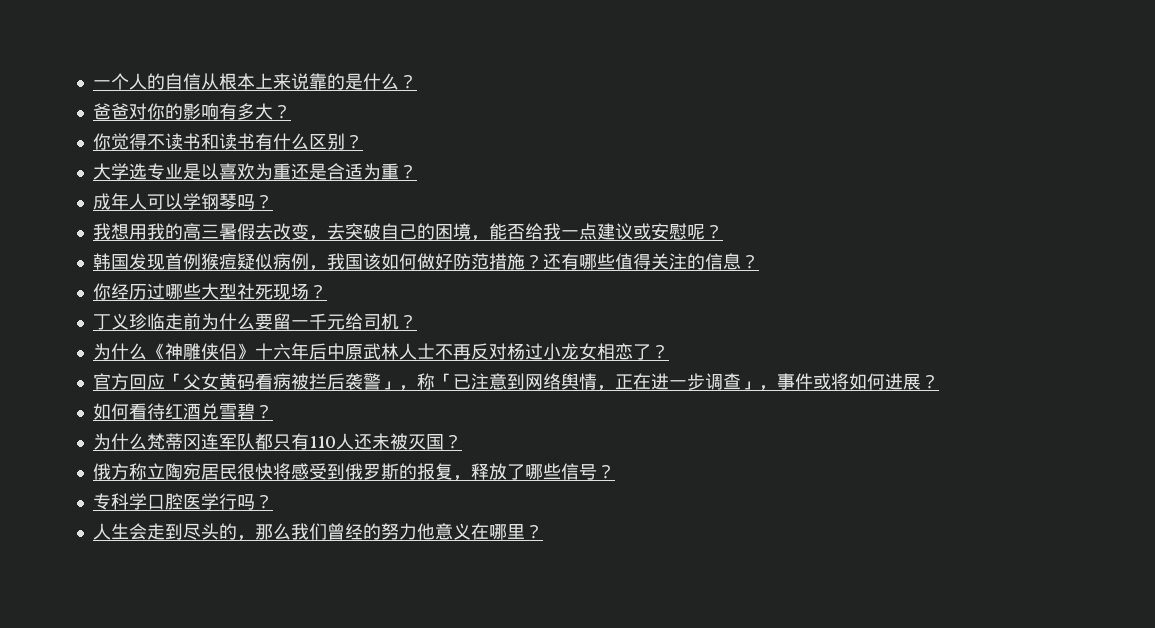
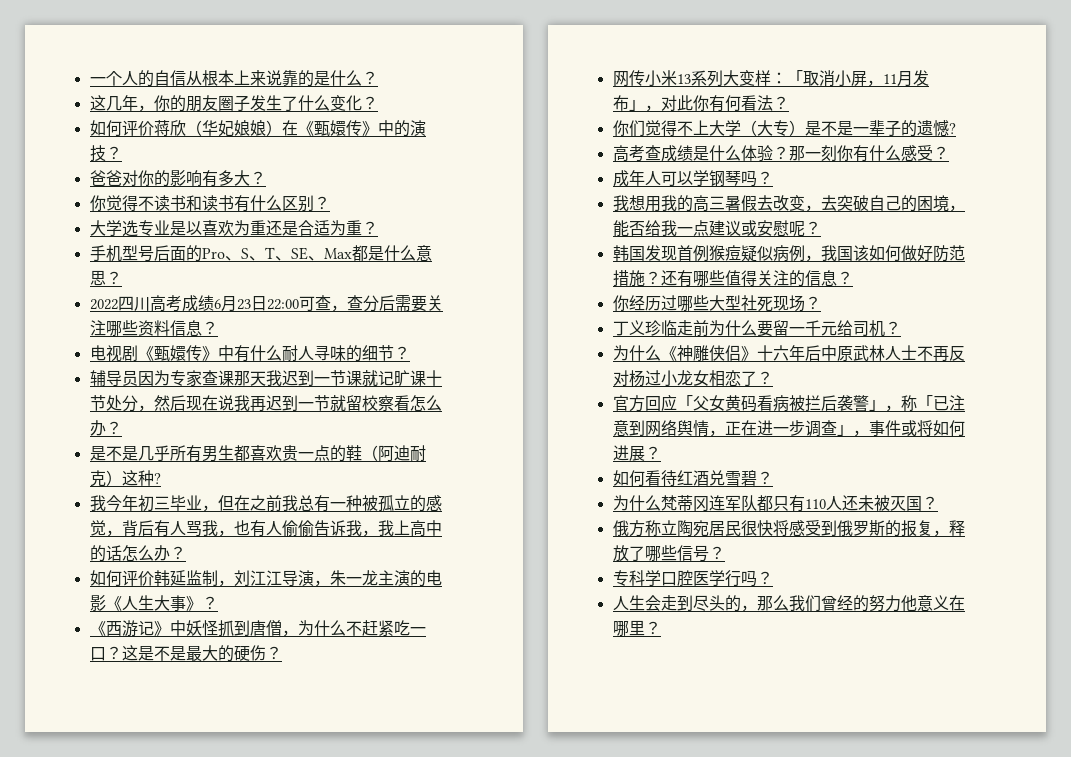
+ 这几年，你的朋友圈子发生了什么变化？
+ 如何评价蒋欣（华妃娘娘）在《甄嬛传》中的演技？
+ 手机型号后面的Pro、S、T、SE、Max都是什么意思？
+ 2022四川高考成绩6月23日22:00可查，查分后需要关注哪些资料信息？
+ 电视剧《甄嬛传》中有什么耐人寻味的细节？
+ 辅导员因为专家查课那天我迟到一节课就记旷课十节处分，然后现在说我再迟到一节就留校察看怎么办？
+ 是不是几乎所有男生都喜欢贵一点的鞋（阿迪耐克）这种?
+ 我今年初三毕业，但在之前我总有一种被孤立的感觉，背后有人骂我，也有人偷偷告诉我，我上高中的话怎么办？
+ 如何评价韩延监制，刘江江导演，朱一龙主演的电影《人生大事》？
+ 《西游记》中妖怪抓到唐僧，为什么不赶紧吃一口？这是不是最大的硬伤？
+ 网传小米13系列大变样：「取消小屏，11月发布」，对此你有何看法？
+ 你们觉得不上大学（大专）是不是一辈子的遗憾?
+ 高考查成绩是什么体验？那一刻你有什么感受？

